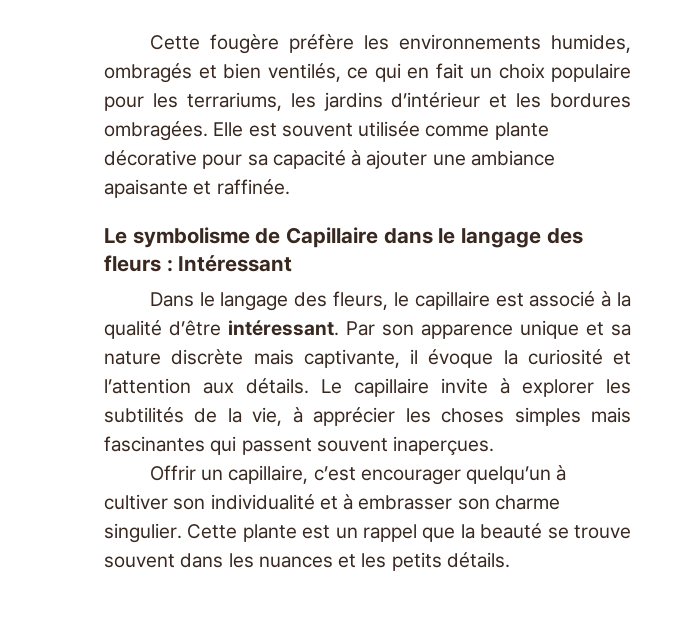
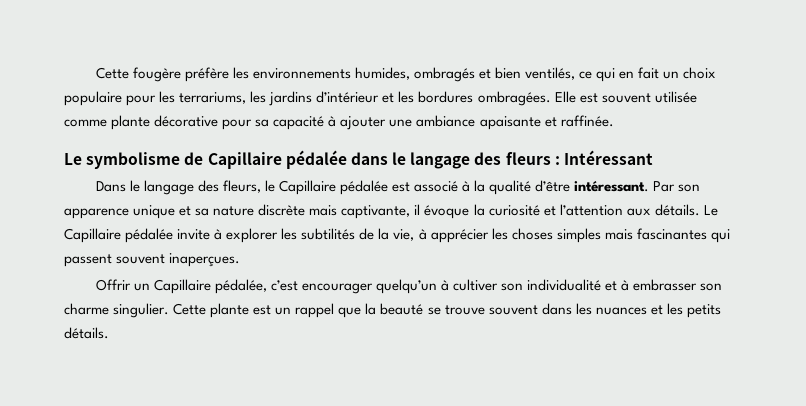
- Le symbolisme de Capillaire dans le langage des fleurs : Intéressant
+ Le symbolisme de Capillaire pédalée dans le langage des fleurs : Intéressant
- Dans le langage des fleurs, le capillaire est associé à la qualité d’être intéressant.
+ Dans le langage des fleurs, le Capillaire pédalée est associé à la qualité d’être intéressant.
- Le capillaire invite à explorer les subtilités de la vie, à apprécier les choses simples mais fascinantes qui passent souvent inaperçues.
+ Le Capillaire pédalée invite à explorer les subtilités de la vie, à apprécier les choses simples mais fascinantes qui passent souvent inaperçues.
- Offrir un capillaire, c’est encourager quelqu’un à cultiver son individualité et à embrasser son charme singulier.
+ Offrir un Capillaire pédalée, c’est encourager quelqu’un à cultiver son individualité et à embrasser son charme singulier.

